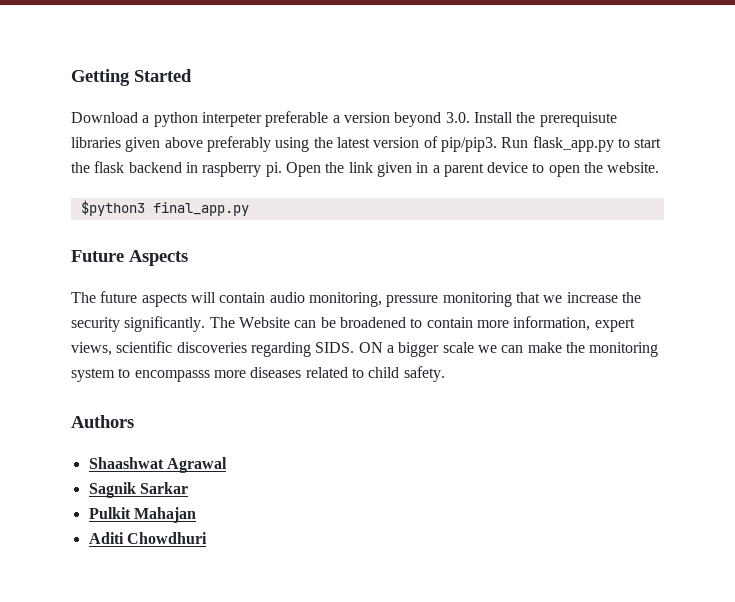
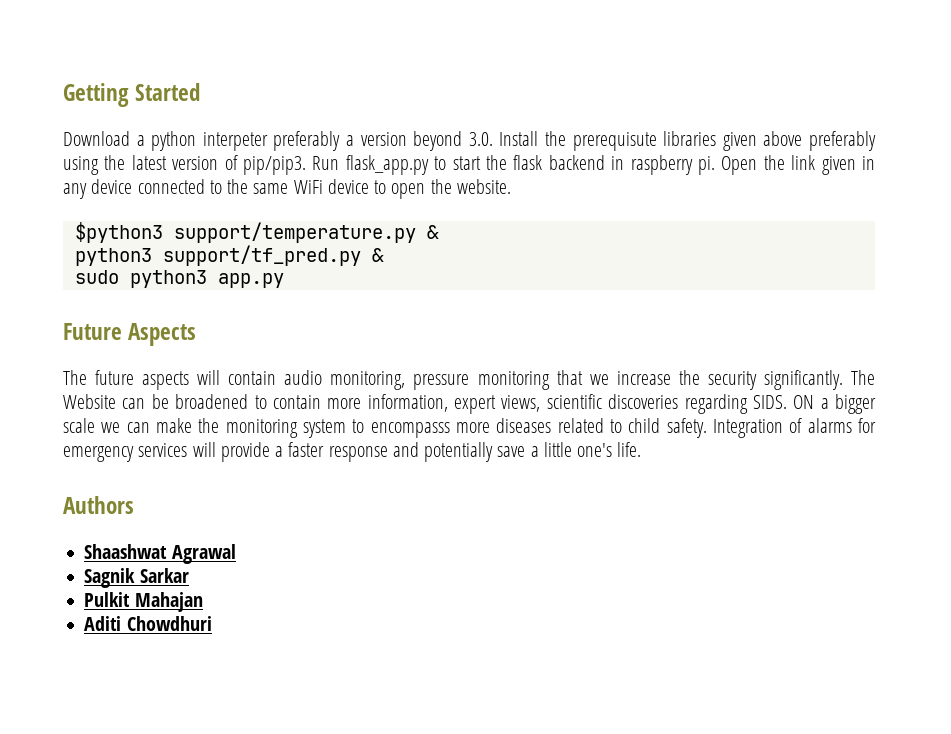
- Download a python interpeter preferable a version beyond 3.0. Install the prerequisute libraries given above preferably using the latest version of pip/pip3.
+ Download a python interpeter preferably a version beyond 3.0. Install the prerequisute libraries given above preferably using the latest version of pip/pip3.
- Open the link given in a parent device to open the website.
+ Open the link given in any device connected to the same WiFi device to open the website.
- $python3 final_app.py
+ $python3 support/temperature.py &
+ python3 support/tf_pred.py &
+ sudo python3 app.py
+ Integration of alarms for emergency services will provide a faster response and potentially save a little one's life.

